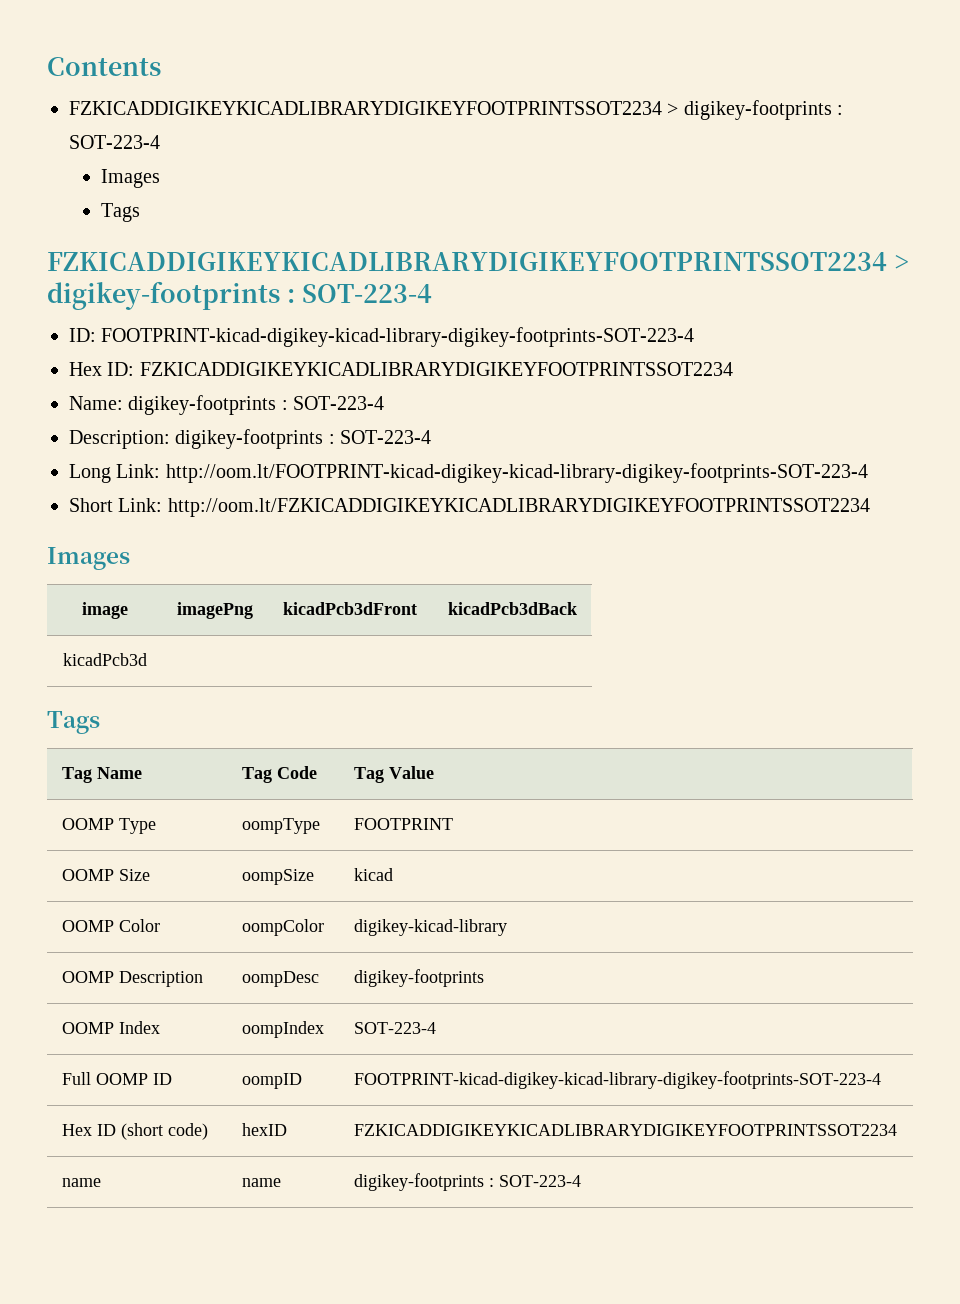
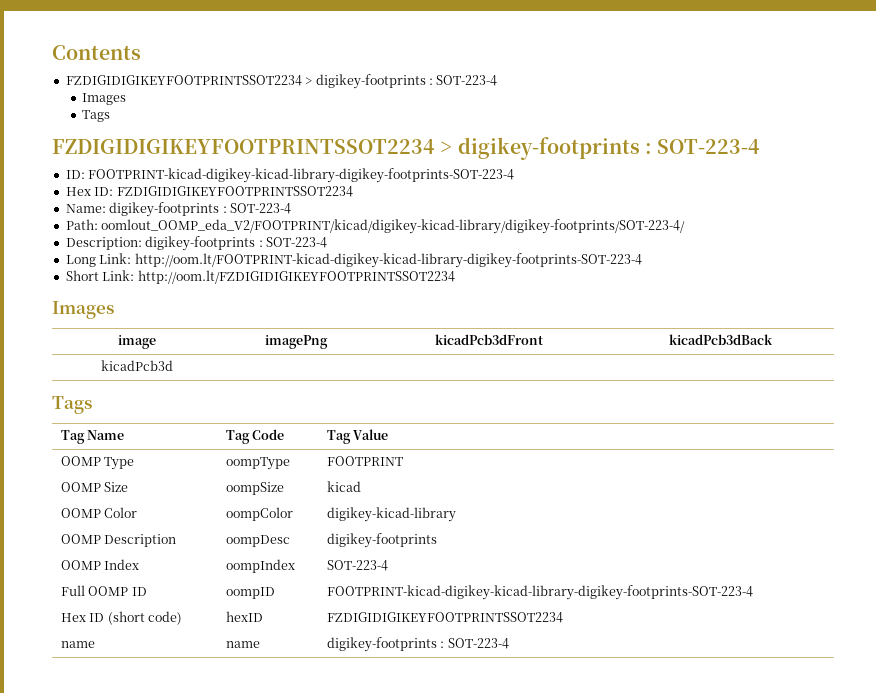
  Contents
- FZKICADDIGIKEYKICADLIBRARYDIGIKEYFOOTPRINTSSOT2234 > digikey-footprints : SOT-223-4
+ FZDIGIDIGIKEYFOOTPRINTSSOT2234 > digikey-footprints : SOT-223-4
  Images
  Tags
- FZKICADDIGIKEYKICADLIBRARYDIGIKEYFOOTPRINTSSOT2234 > digikey-footprints : SOT-223-4
+ FZDIGIDIGIKEYFOOTPRINTSSOT2234 > digikey-footprints : SOT-223-4
- Hex ID: FZKICADDIGIKEYKICADLIBRARYDIGIKEYFOOTPRINTSSOT2234
+ Hex ID: FZDIGIDIGIKEYFOOTPRINTSSOT2234
+ Path: oomlout_OOMP_eda_V2/FOOTPRINT/kicad/digikey-kicad-library/digikey-footprints/SOT-223-4/
- Short Link: http://oom.lt/FZKICADDIGIKEYKICADLIBRARYDIGIKEYFOOTPRINTSSOT2234
+ Short Link: http://oom.lt/FZDIGIDIGIKEYFOOTPRINTSSOT2234
- Hex ID (short code) | hexID | FZKICADDIGIKEYKICADLIBRARYDIGIKEYFOOTPRINTSSOT2234
+ Hex ID (short code) | hexID | FZDIGIDIGIKEYFOOTPRINTSSOT2234

